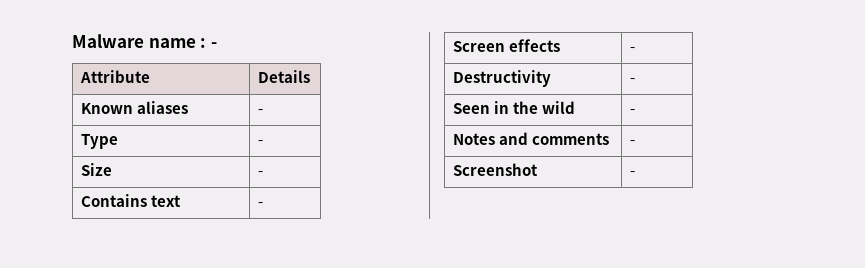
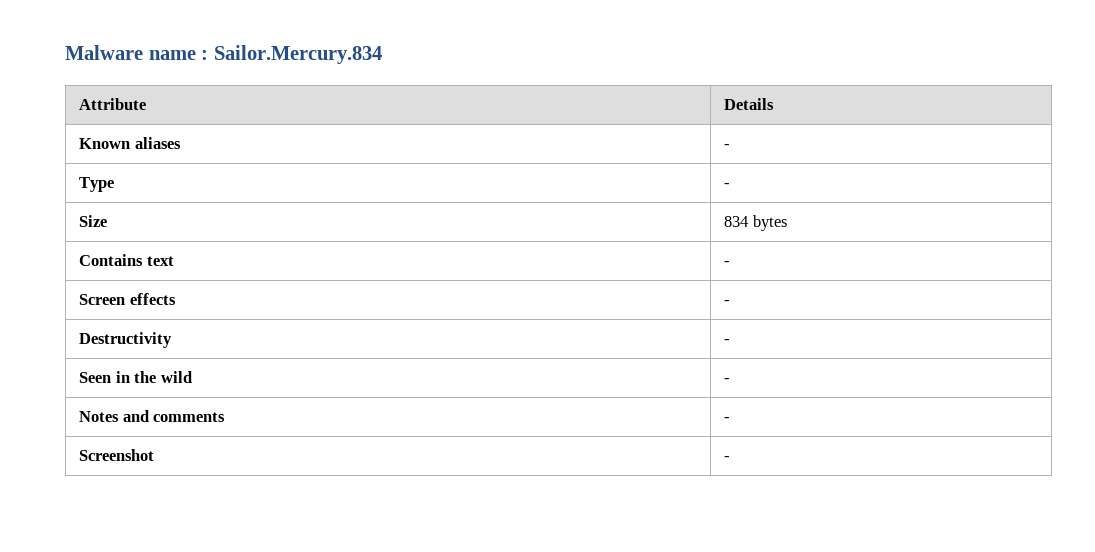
- Malware name : -
+ Malware name : Sailor.Mercury.834
- Size | -
+ Size | 834 bytes

